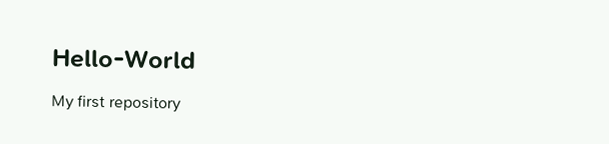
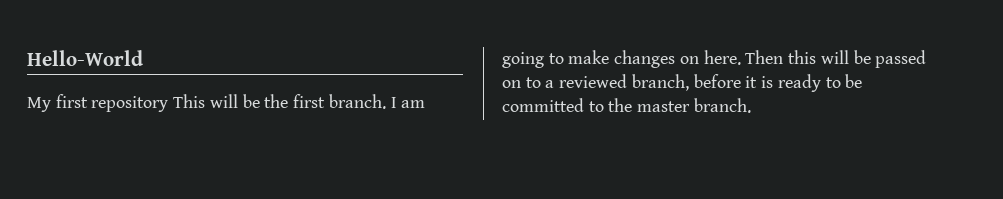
- My first repository
+ My first repository This will be the first branch. I am going to make changes on here. Then this will be passed on to a reviewed branch, before it is ready to be committed to the master branch.

